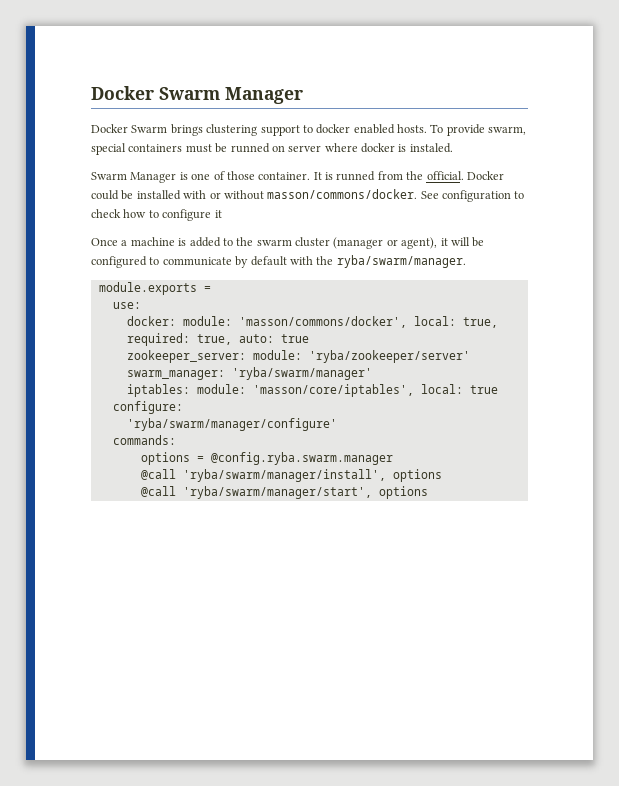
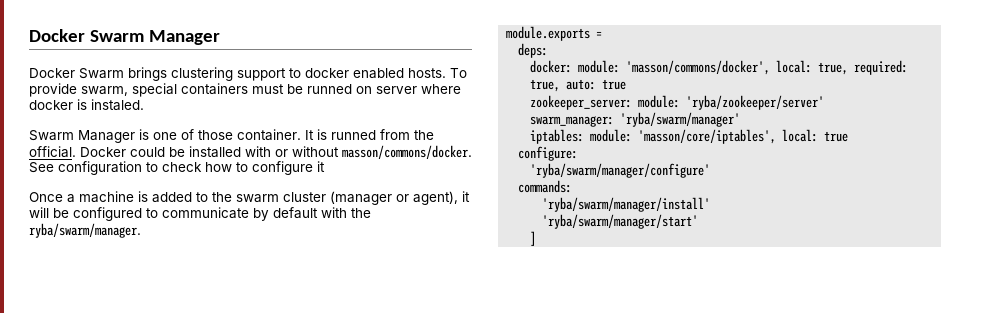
- use:
+ deps:
- options = @config.ryba.swarm.manager
- @call 'ryba/swarm/manager/install', options
- @call 'ryba/swarm/manager/start', options
+ 'ryba/swarm/manager/install'
+ 'ryba/swarm/manager/start'
+ ]

